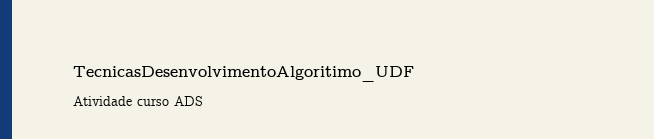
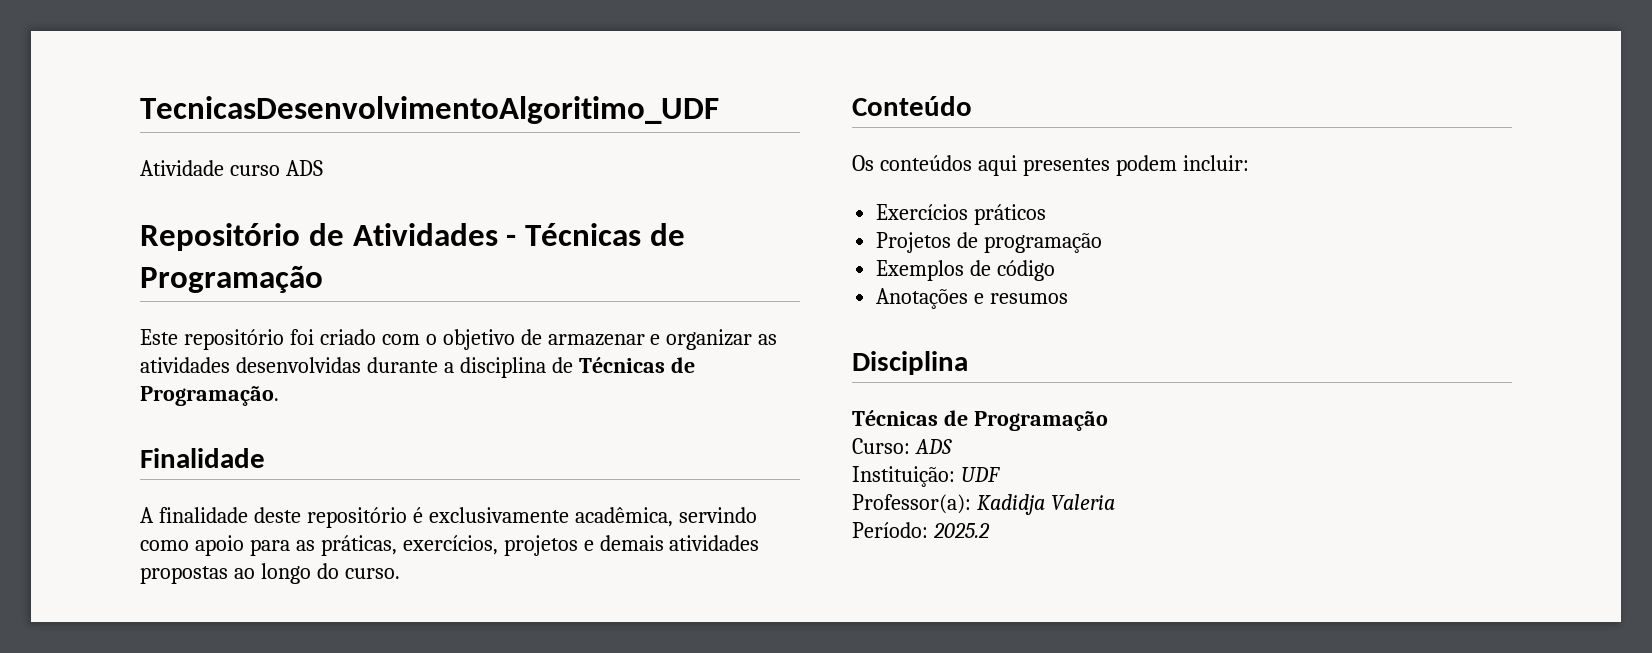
+ Repositório de Atividades - Técnicas de Programação
+ Este repositório foi criado com o objetivo de armazenar e organizar as atividades desenvolvidas durante a disciplina de Técnicas de Programação.
+ Finalidade
+ A finalidade deste repositório é exclusivamente acadêmica, servindo como apoio para as práticas, exercícios, projetos e demais atividades propostas ao longo do curso.
+ Conteúdo
+ Os conteúdos aqui presentes podem incluir:
+ Exercícios práticos
+ Projetos de programação
+ Exemplos de código
+ Anotações e resumos
+ Disciplina
+ Técnicas de Programação
+ Curso: ADS
+ Instituição: UDF
+ Professor(a): Kadidja Valeria
+ Período: 2025.2

